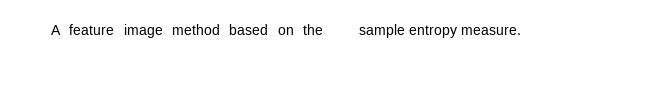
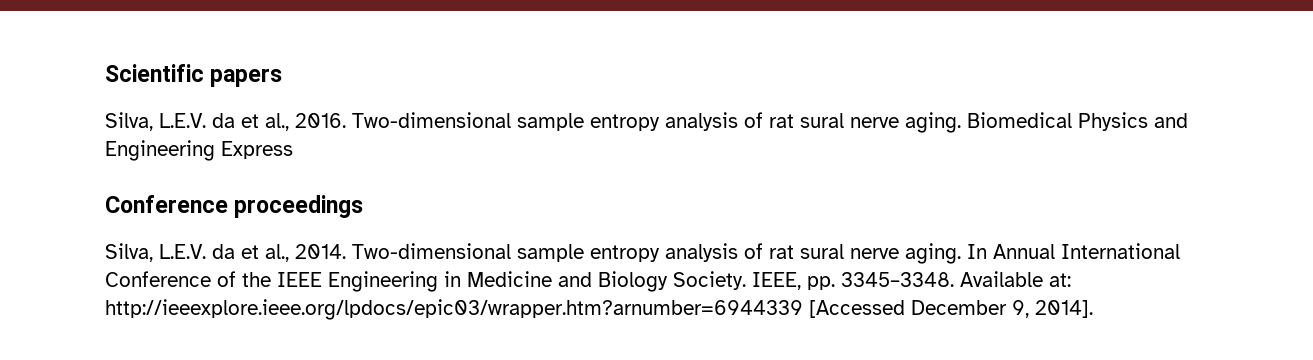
- A feature image method based on the sample entropy measure.
+ Scientific papers
+ Silva, L.E.V. da et al., 2016. Two-dimensional sample entropy analysis of rat sural nerve aging. Biomedical Physics and Engineering Express
+ Conference proceedings
+ Silva, L.E.V. da et al., 2014. Two-dimensional sample entropy analysis of rat sural nerve aging. In Annual International Conference of the IEEE Engineering in Medicine and Biology Society. IEEE, pp. 3345–3348. Available at: http://ieeexplore.ieee.org/lpdocs/epic03/wrapper.htm?arnumber=6944339 [Accessed December 9, 2014].

